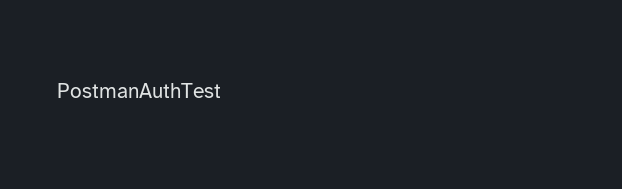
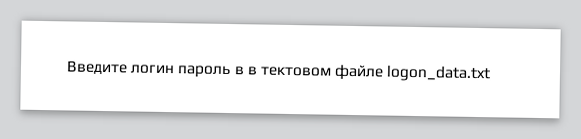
- PostmanAuthTest
+ Введите логин пароль в в тектовом файле logon_data.txt

